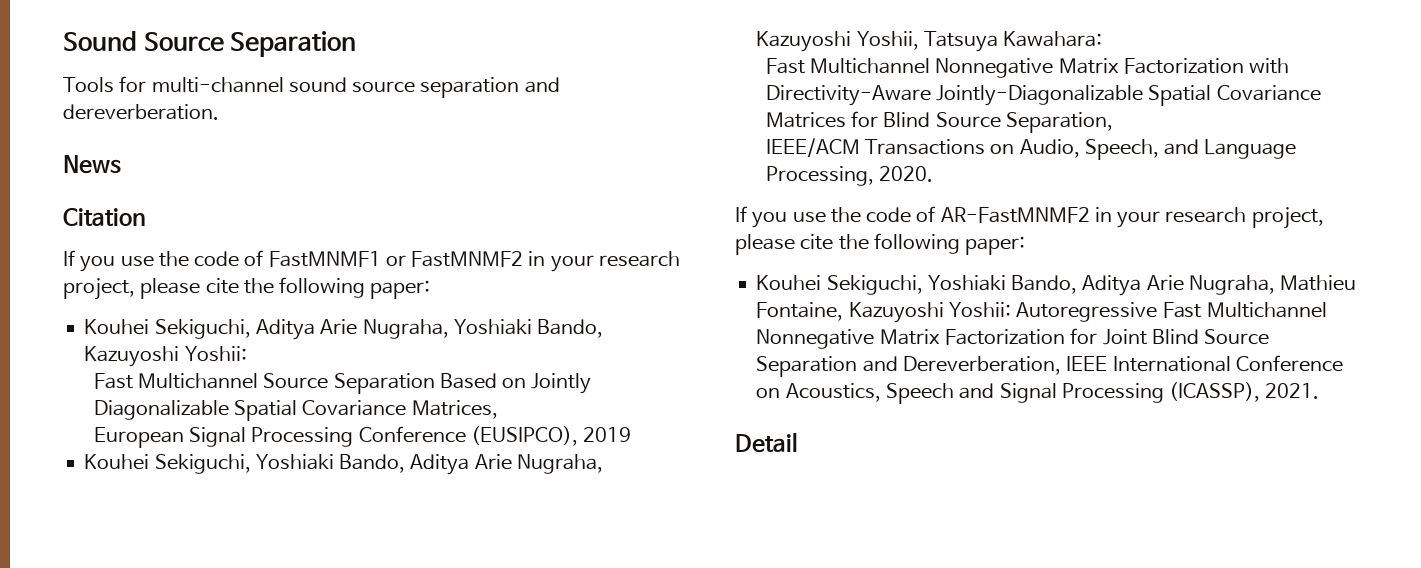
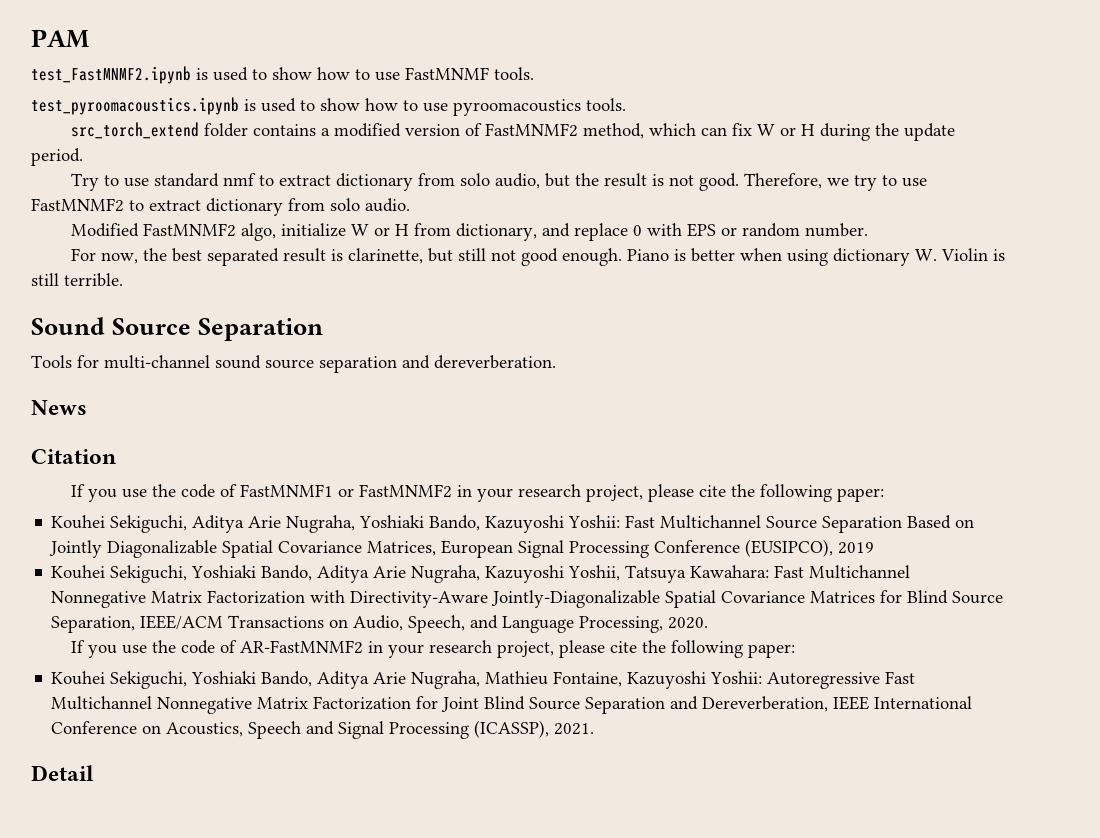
+ PAM
+ test_FastMNMF2.ipynb is used to show how to use FastMNMF tools.
+ test_pyroomacoustics.ipynb is used to show how to use pyroomacoustics tools.
+ src_torch_extend folder contains a modified version of FastMNMF2 method, which can fix W or H during the update period.
+ Try to use standard nmf to extract dictionary from solo audio, but the result is not good. Therefore, we try to use FastMNMF2 to extract dictionary from solo audio.
+ Modified FastMNMF2 algo, initialize W or H from dictionary, and replace 0 with EPS or random number.
+ For now, the best separated result is clarinette, but still not good enough. Piano is better when using dictionary W. Violin is still terrible.
- Kouhei Sekiguchi, Aditya Arie Nugraha, Yoshiaki Bando, Kazuyoshi Yoshii:
- Fast Multichannel Source Separation Based on Jointly Diagonalizable Spatial Covariance Matrices,
- European Signal Processing Conference (EUSIPCO), 2019
+ Kouhei Sekiguchi, Aditya Arie Nugraha, Yoshiaki Bando, Kazuyoshi Yoshii: Fast Multichannel Source Separation Based on Jointly Diagonalizable Spatial Covariance Matrices, European Signal Processing Conference (EUSIPCO), 2019
- Kouhei Sekiguchi, Yoshiaki Bando, Aditya Arie Nugraha, Kazuyoshi Yoshii, Tatsuya Kawahara:
- Fast Multichannel Nonnegative Matrix Factorization with Directivity-Aware Jointly-Diagonalizable Spatial Covariance Matrices for Blind Source Separation,
- IEEE/ACM Transactions on Audio, Speech, and Language Processing, 2020.
+ Kouhei Sekiguchi, Yoshiaki Bando, Aditya Arie Nugraha, Kazuyoshi Yoshii, Tatsuya Kawahara: Fast Multichannel Nonnegative Matrix Factorization with Directivity-Aware Jointly-Diagonalizable Spatial Covariance Matrices for Blind Source Separation, IEEE/ACM Transactions on Audio, Speech, and Language Processing, 2020.

